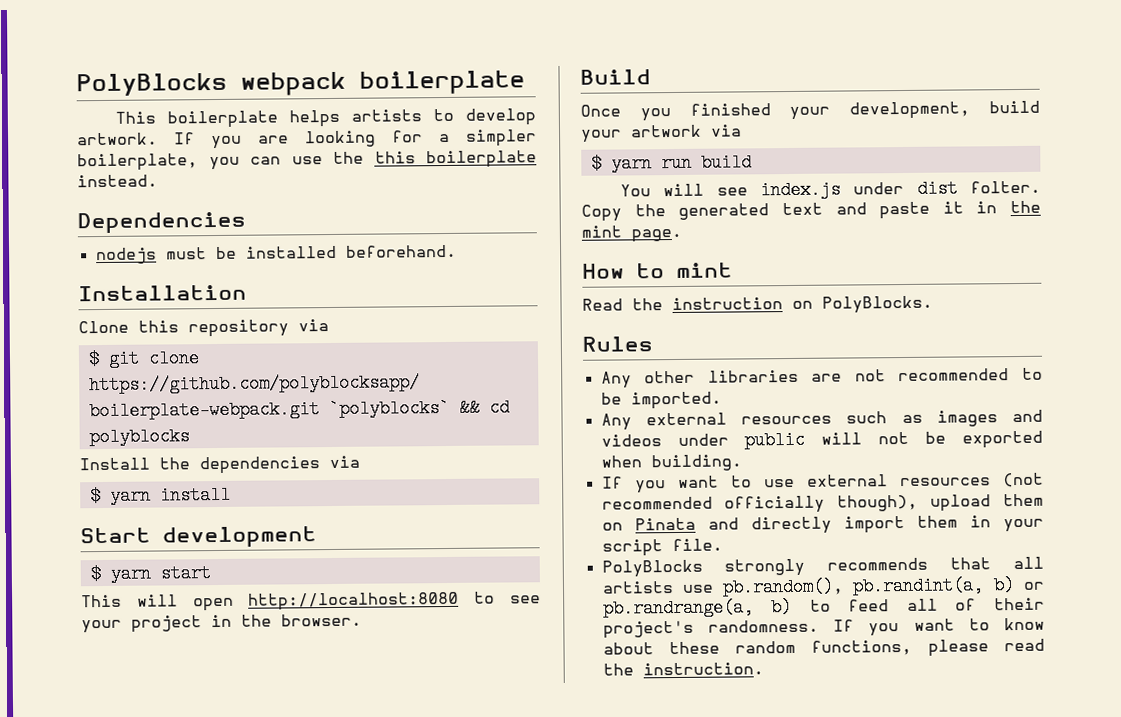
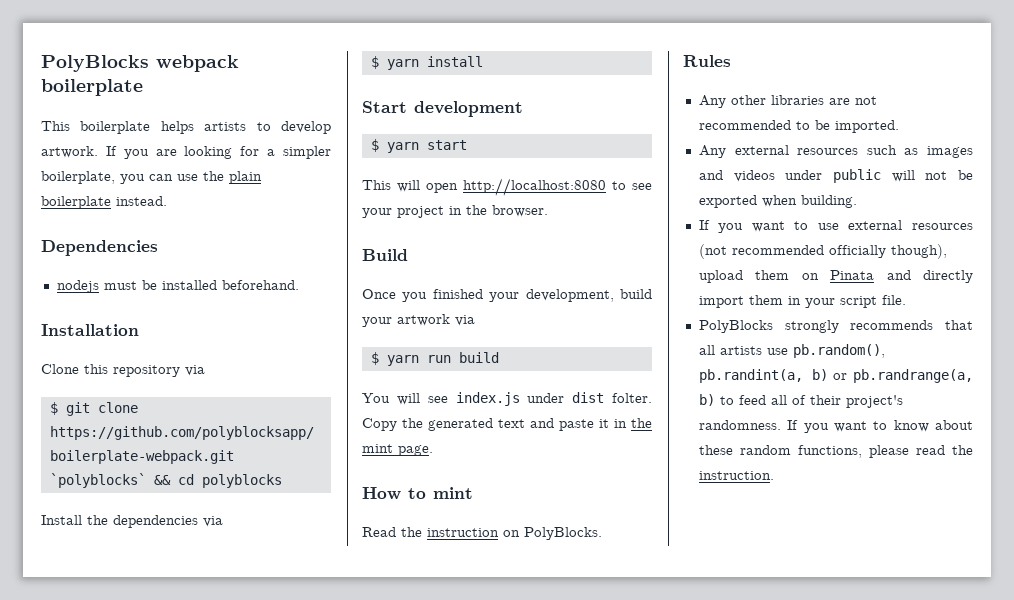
- If you are looking for a simpler boilerplate, you can use the this boilerplate instead.
+ If you are looking for a simpler boilerplate, you can use the plain boilerplate instead.

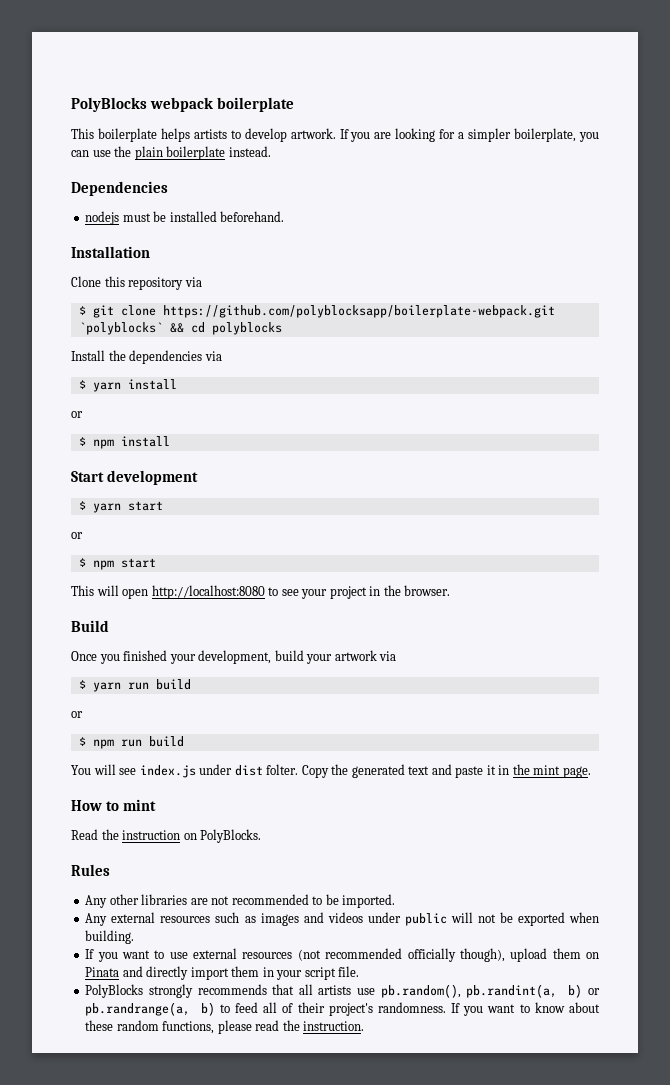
  $ yarn install
+ or
+ $ npm install
  $ yarn start
+ or
+ $ npm start
  $ yarn run build
+ or
+ $ npm run build

